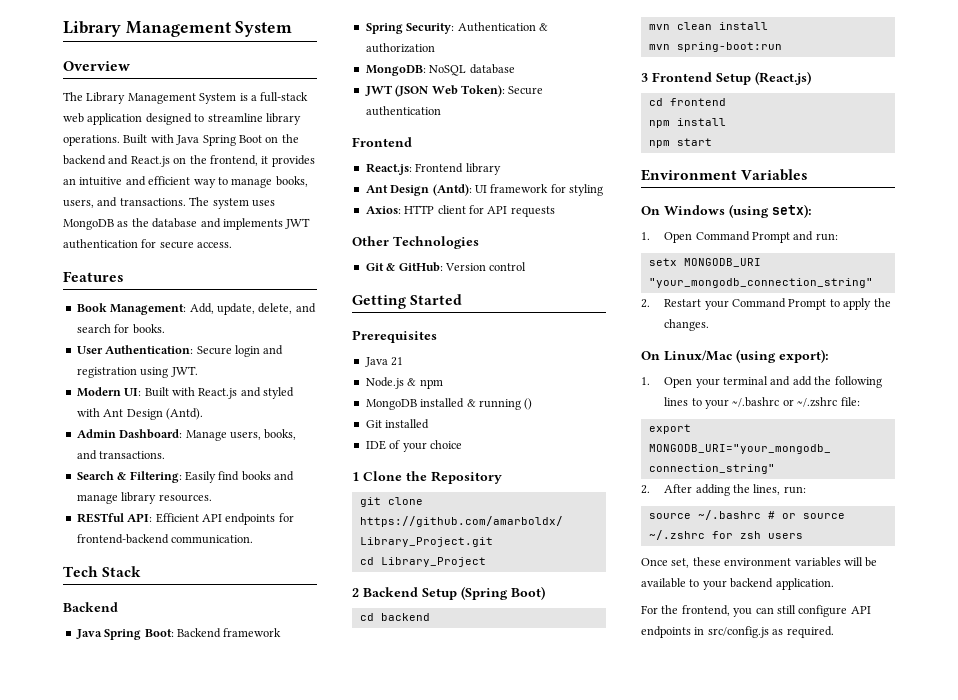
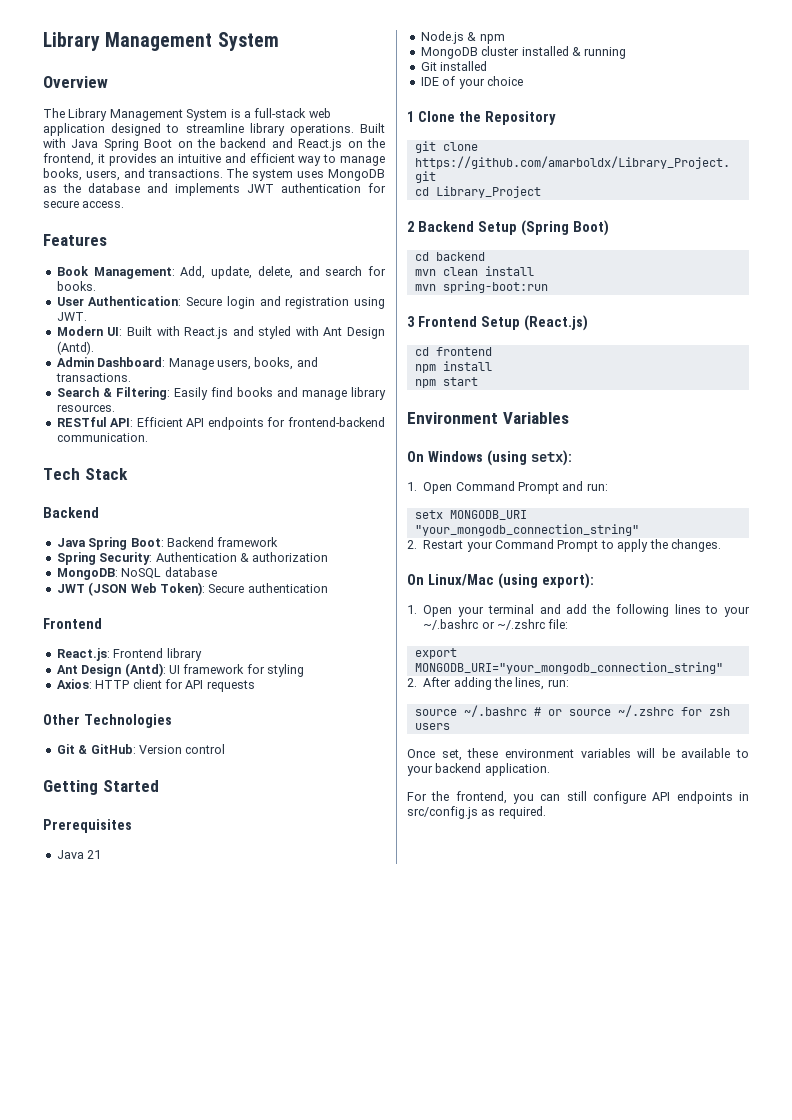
- MongoDB installed & running ()
+ MongoDB cluster installed & running

